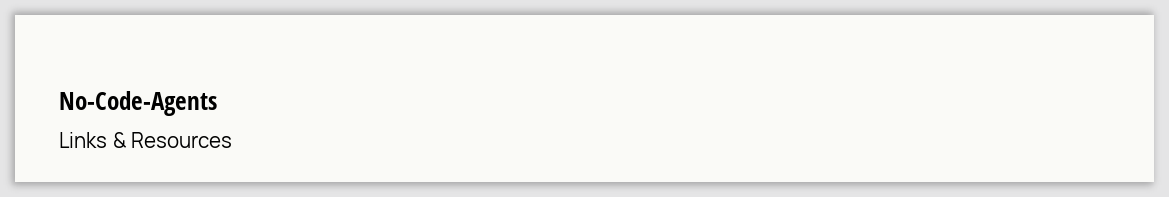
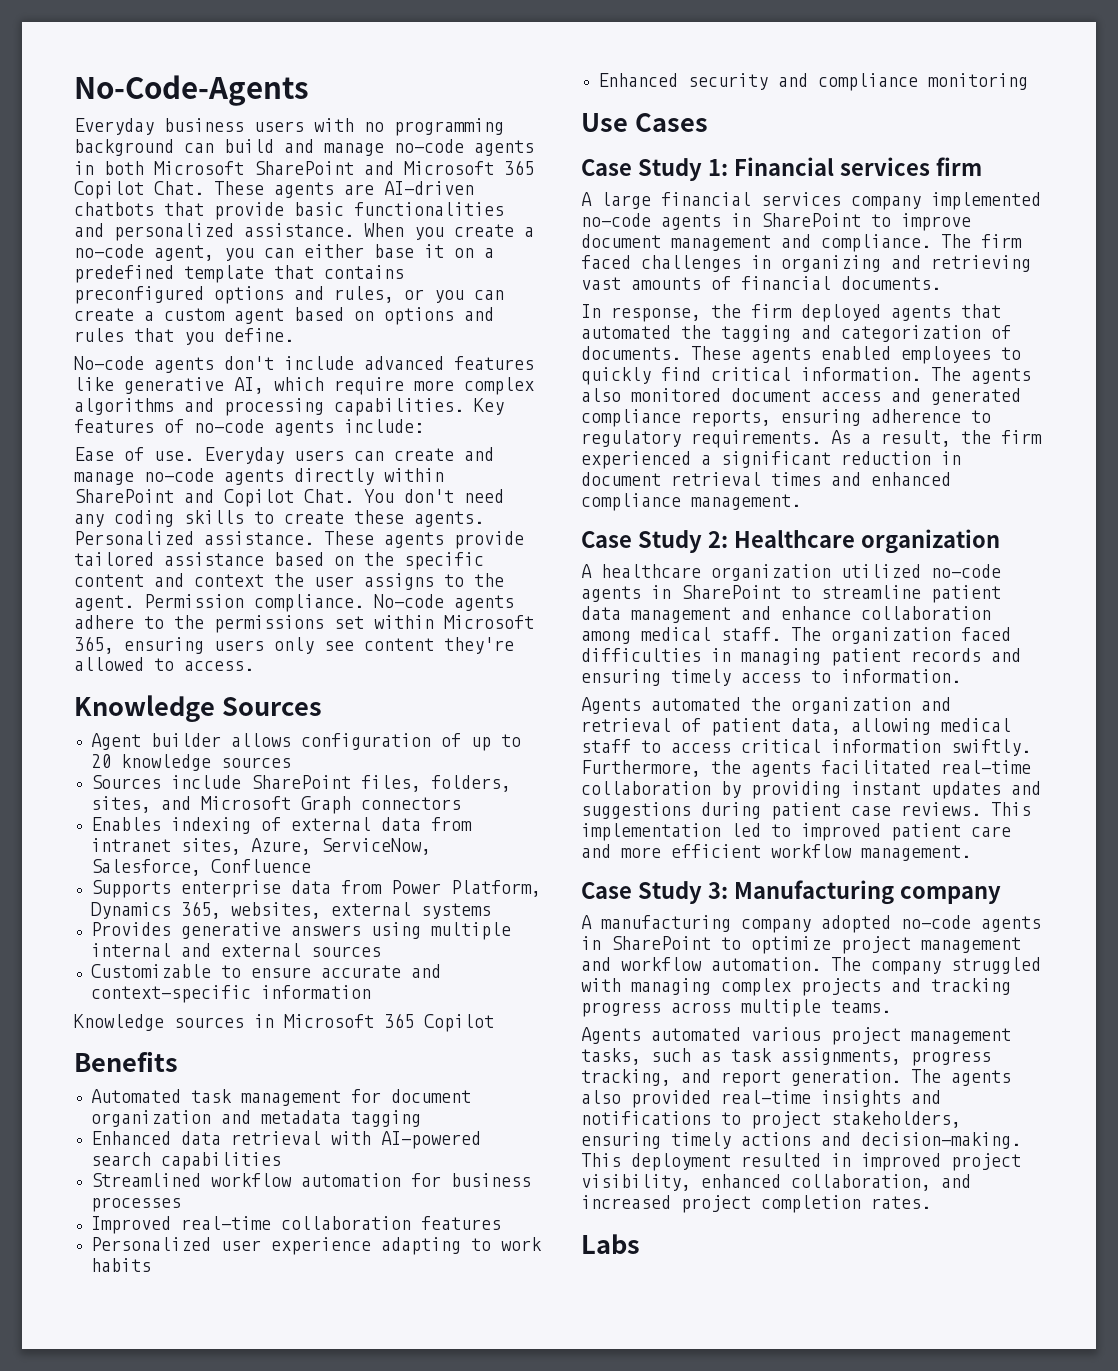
- Links & Resources
+ Everyday business users with no programming background can build and manage no-code agents in both Microsoft SharePoint and Microsoft 365 Copilot Chat. These agents are AI-driven chatbots that provide basic functionalities and personalized assistance. When you create a no-code agent, you can either base it on a predefined template that contains preconfigured options and rules, or you can create a custom agent based on options and rules that you define.
+ No-code agents don't include advanced features like generative AI, which require more complex algorithms and processing capabilities. Key features of no-code agents include:
+ Ease of use. Everyday users can create and manage no-code agents directly within SharePoint and Copilot Chat. You don't need any coding skills to create these agents. Personalized assistance. These agents provide tailored assistance based on the specific content and context the user assigns to the agent. Permission compliance. No-code agents adhere to the permissions set within Microsoft 365, ensuring users only see content they're allowed to access.
+ Knowledge Sources
+ Agent builder allows configuration of up to 20 knowledge sources
+ Sources include SharePoint files, folders, sites, and Microsoft Graph connectors
+ Enables indexing of external data from intranet sites, Azure, ServiceNow, Salesforce, Confluence
+ Supports enterprise data from Power Platform, Dynamics 365, websites, external systems
+ Provides generative answers using multiple internal and external sources
+ Customizable to ensure accurate and context-specific information
+ Knowledge sources in Microsoft 365 Copilot
+ Benefits
+ Automated task management for document organization and metadata tagging
+ Enhanced data retrieval with AI-powered search capabilities
+ Streamlined workflow automation for business processes
+ Improved real-time collaboration features
+ Personalized user experience adapting to work habits
+ Enhanced security and compliance monitoring
+ Use Cases
+ Case Study 1: Financial services firm
+ A large financial services company implemented no-code agents in SharePoint to improve document management and compliance. The firm faced challenges in organizing and retrieving vast amounts of financial documents.
+ In response, the firm deployed agents that automated the tagging and categorization of documents. These agents enabled employees to quickly find critical information. The agents also monitored document access and generated compliance reports, ensuring adherence to regulatory requirements. As a result, the firm experienced a significant reduction in document retrieval times and enhanced compliance management.
+ Case Study 2: Healthcare organization
+ A healthcare organization utilized no-code agents in SharePoint to streamline patient data management and enhance collaboration among medical staff. The organization faced difficulties in managing patient records and ensuring timely access to information.
+ Agents automated the organization and retrieval of patient data, allowing medical staff to access critical information swiftly. Furthermore, the agents facilitated real-time collaboration by providing instant updates and suggestions during patient case reviews. This implementation led to improved patient care and more efficient workflow management.
+ Case Study 3: Manufacturing company
+ A manufacturing company adopted no-code agents in SharePoint to optimize project management and workflow automation. The company struggled with managing complex projects and tracking progress across multiple teams.
+ Agents automated various project management tasks, such as task assignments, progress tracking, and report generation. The agents also provided real-time insights and notifications to project stakeholders, ensuring timely actions and decision-making. This deployment resulted in improved project visibility, enhanced collaboration, and increased project completion rates.
+ Labs

